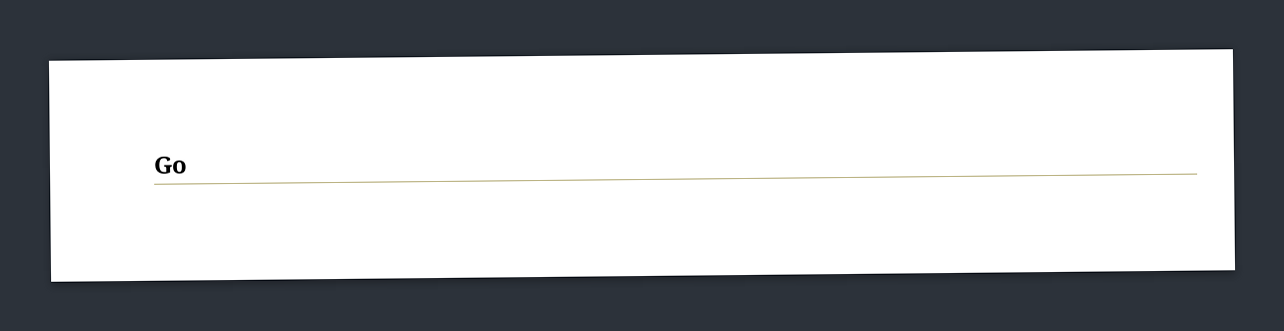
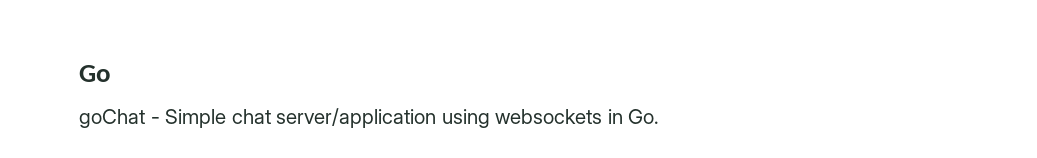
+ goChat - Simple chat server/application using websockets in Go.

